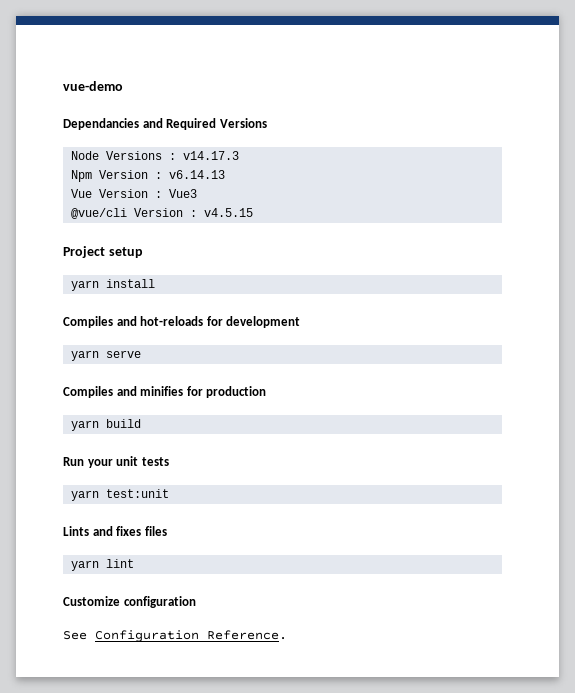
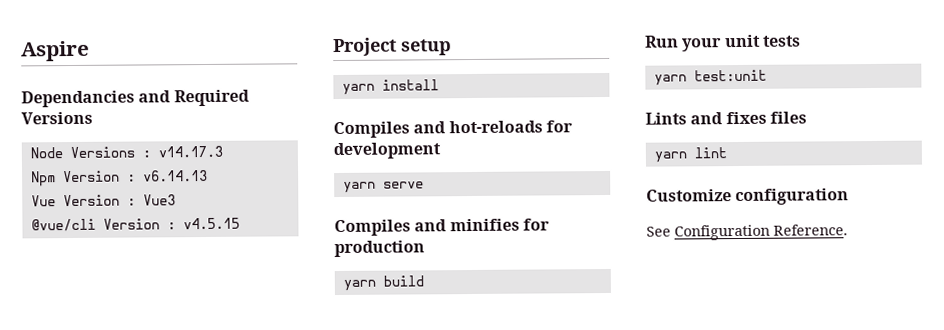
- vue-demo
+ Aspire

